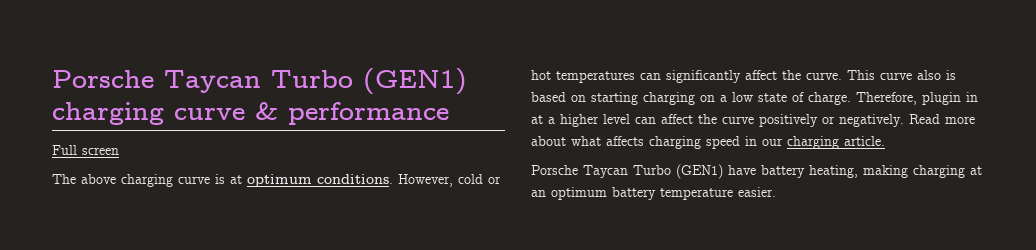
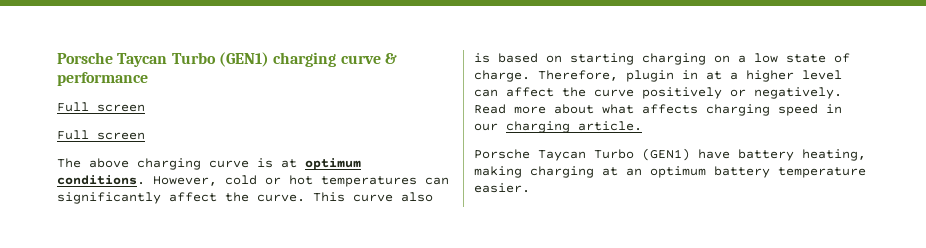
  Porsche Taycan Turbo (GEN1) charging curve & performance
+ Full screen

